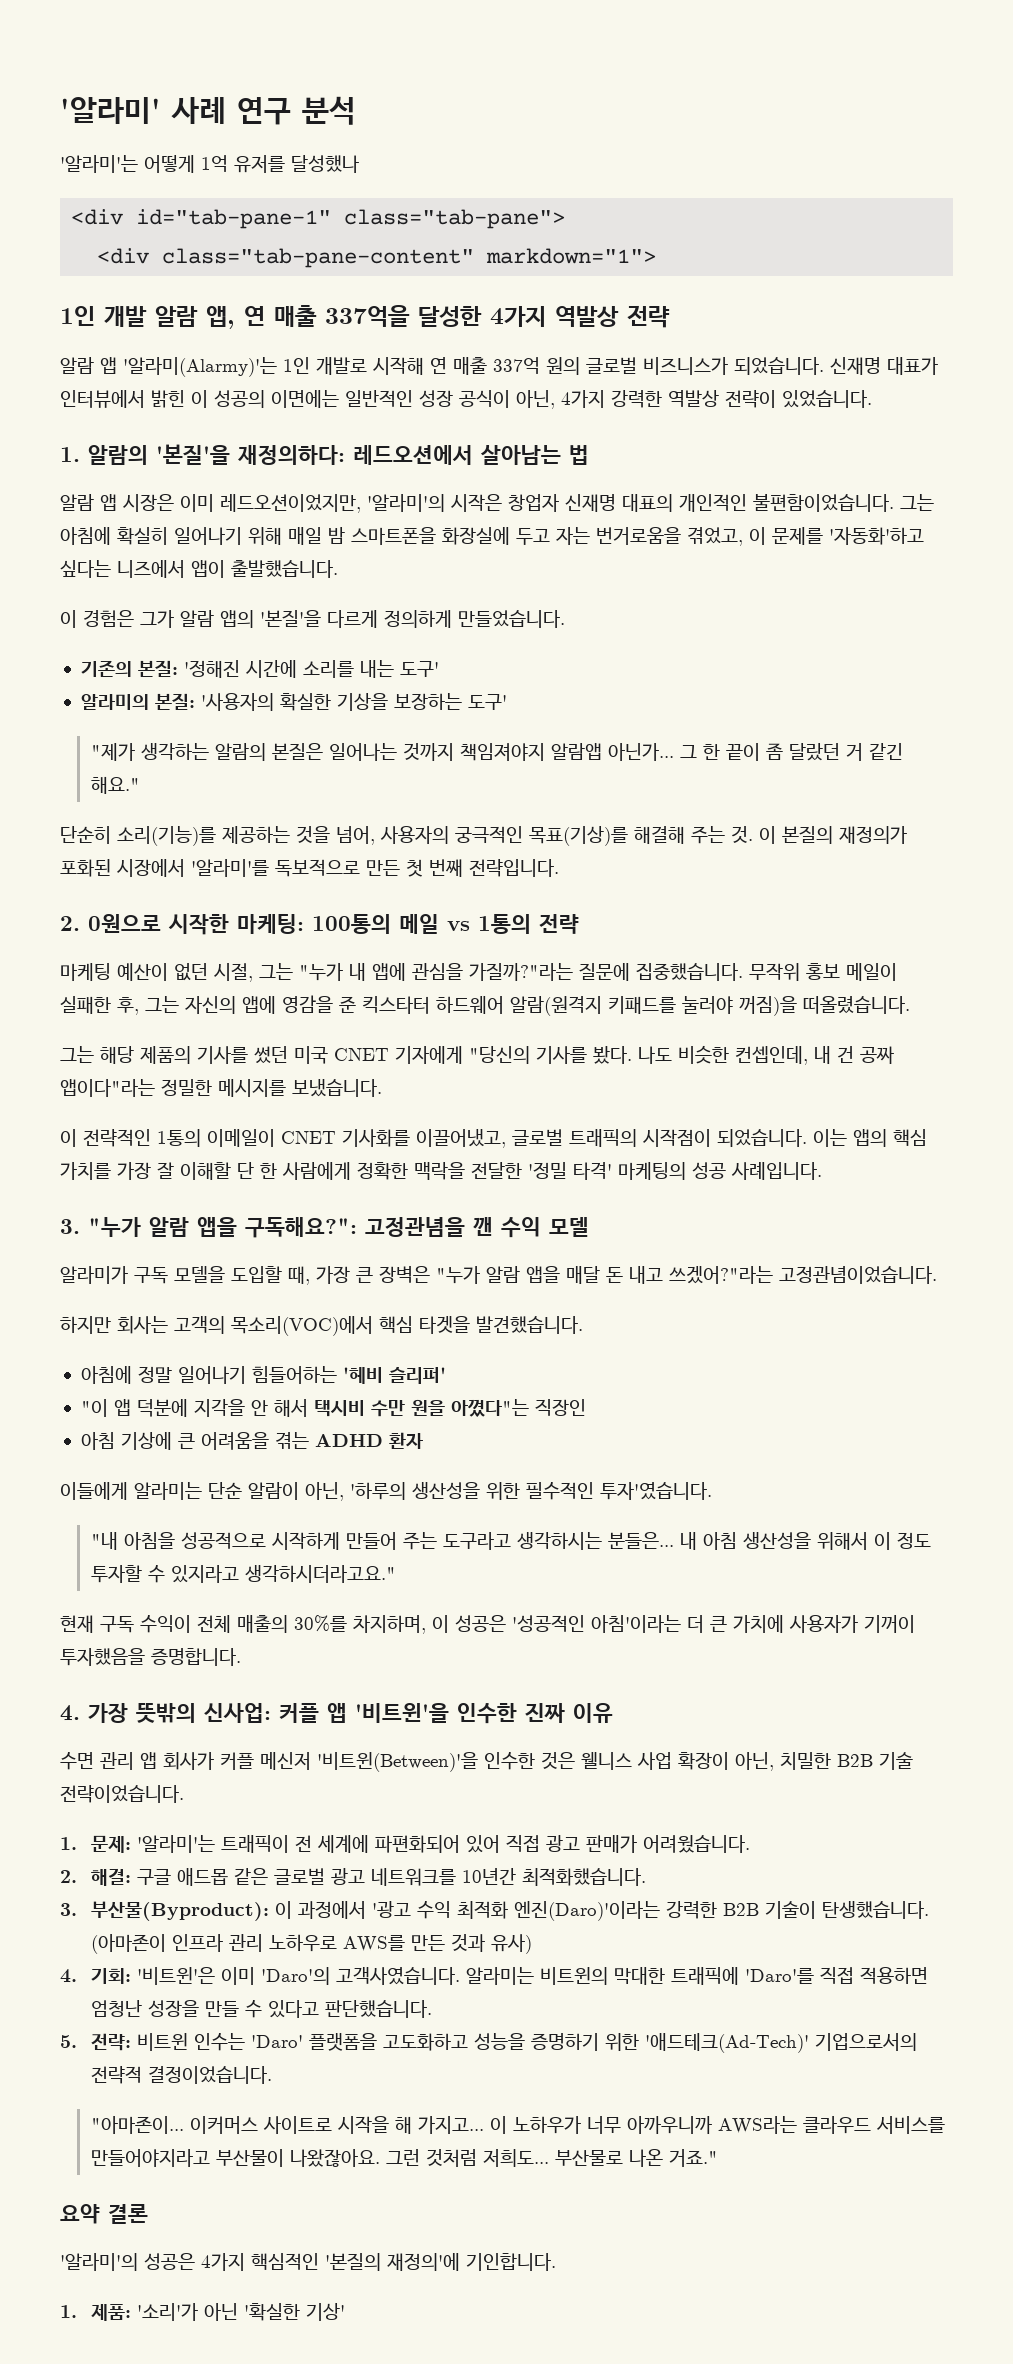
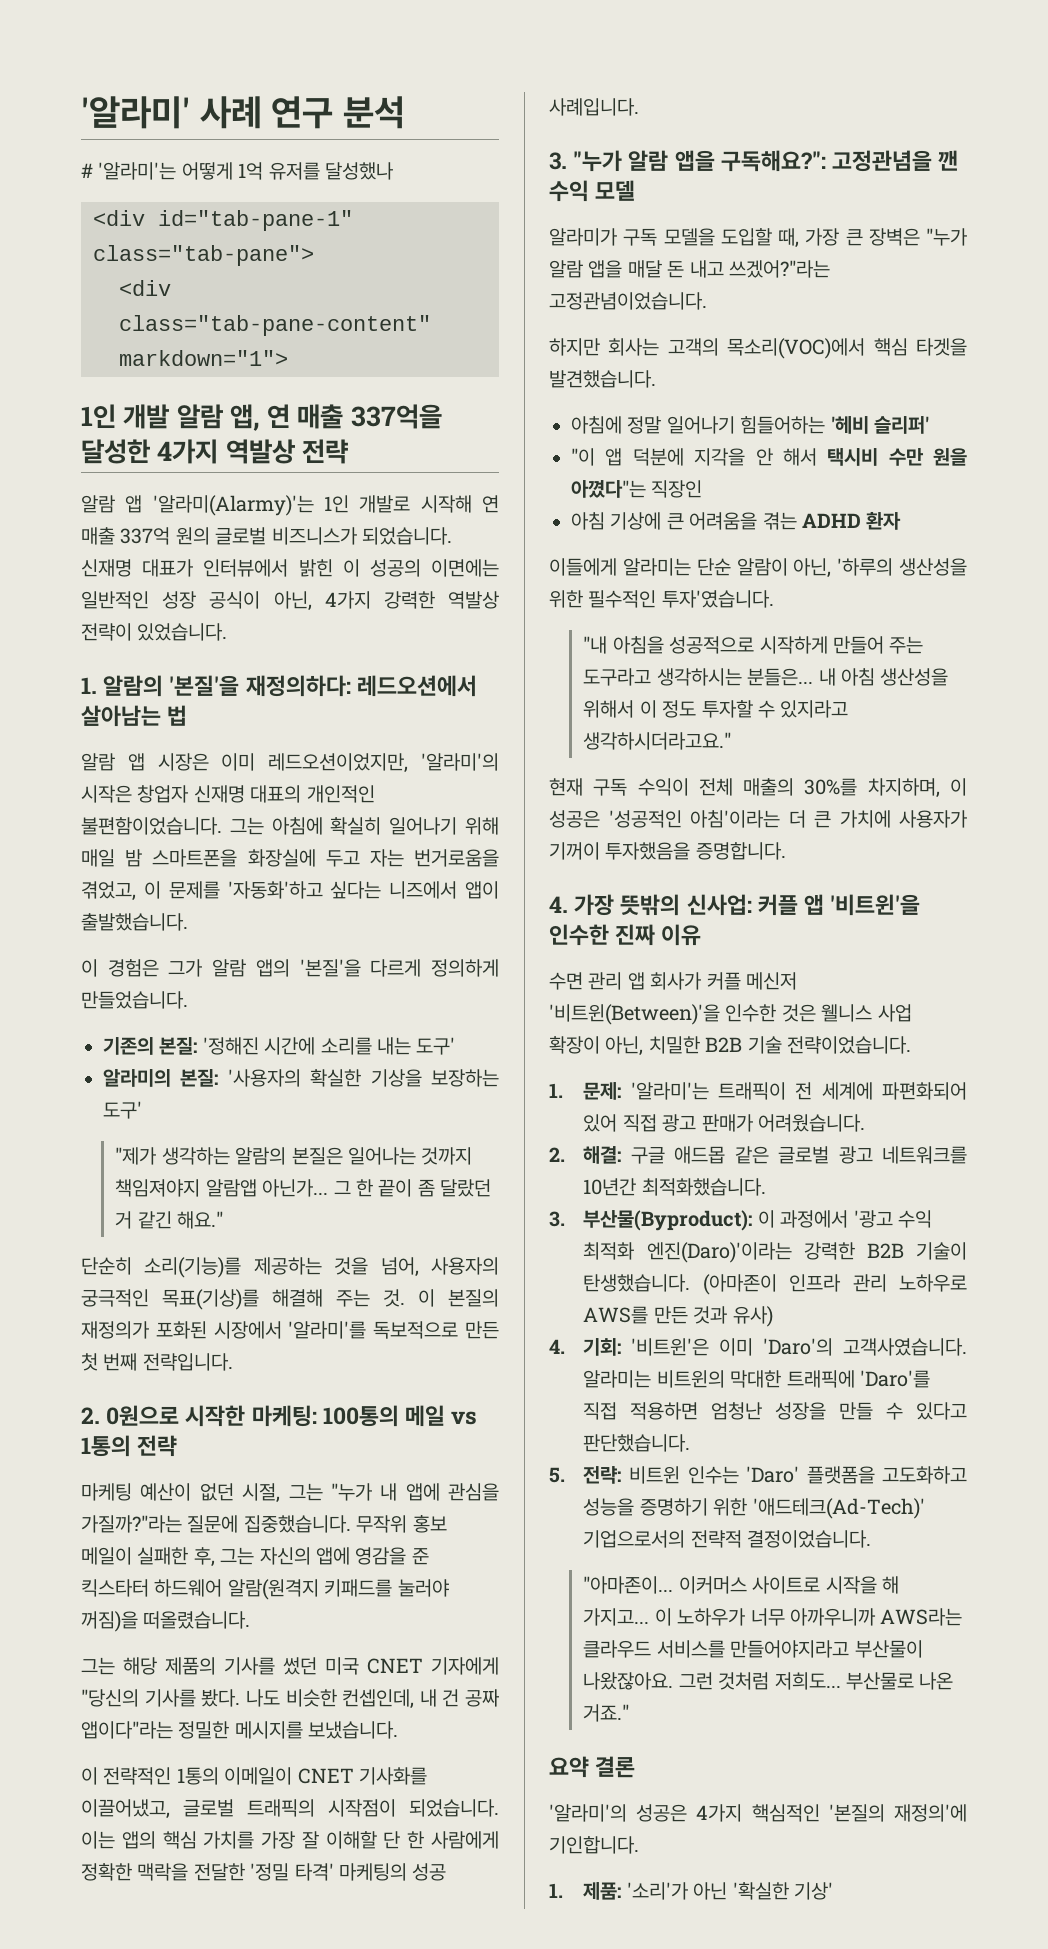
- '알라미'는 어떻게 1억 유저를 달성했나
+ # '알라미'는 어떻게 1억 유저를 달성했나

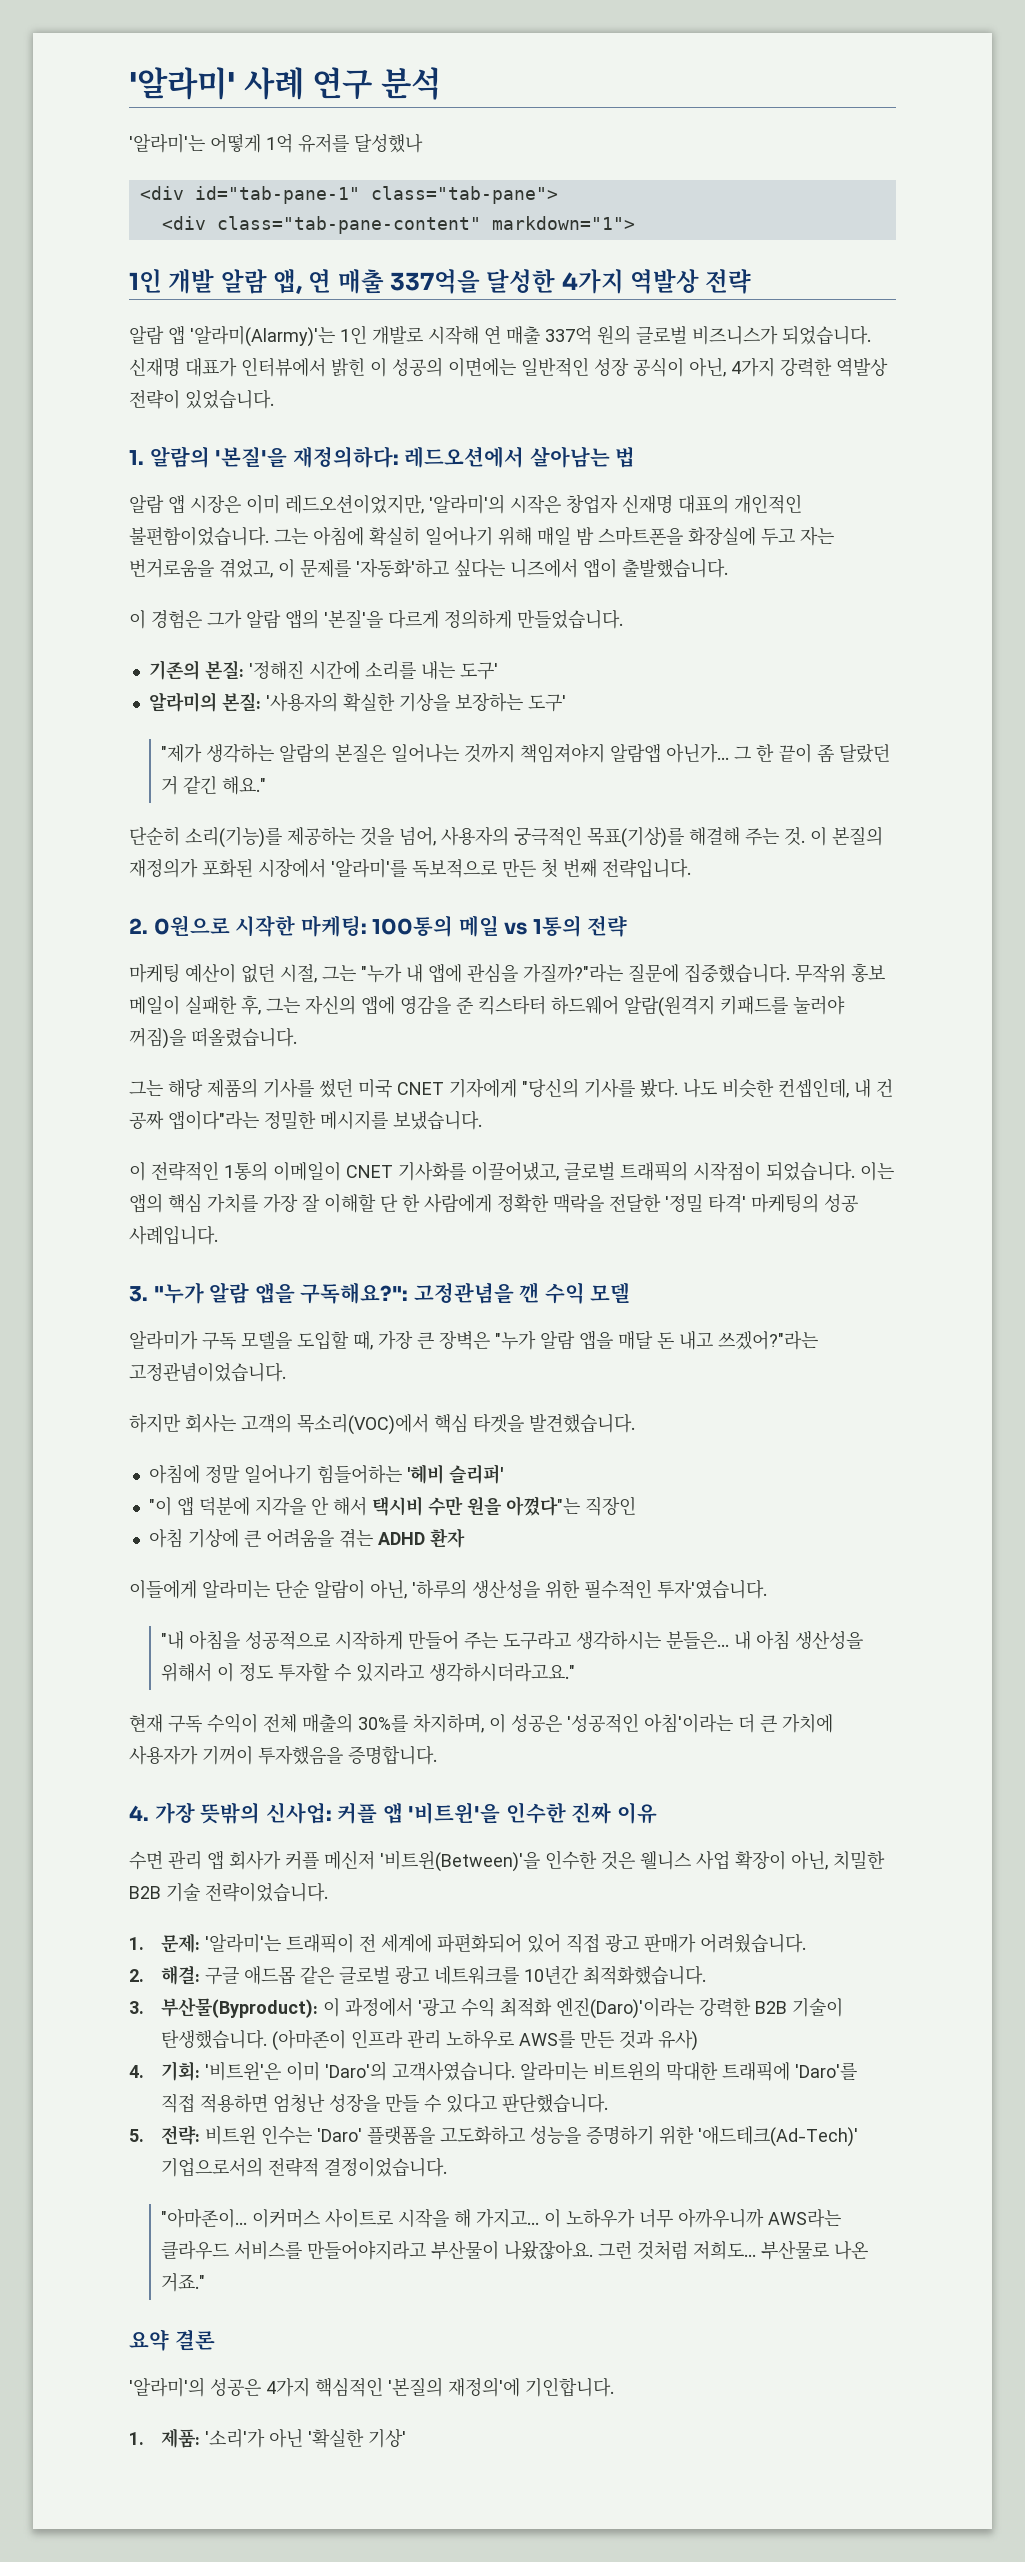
- # '알라미'는 어떻게 1억 유저를 달성했나
+ '알라미'는 어떻게 1억 유저를 달성했나

